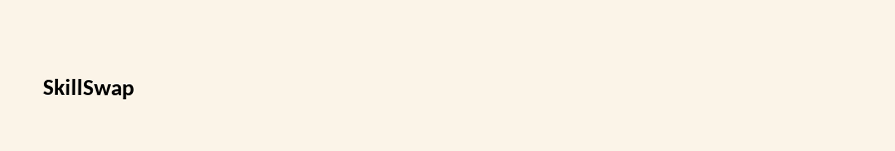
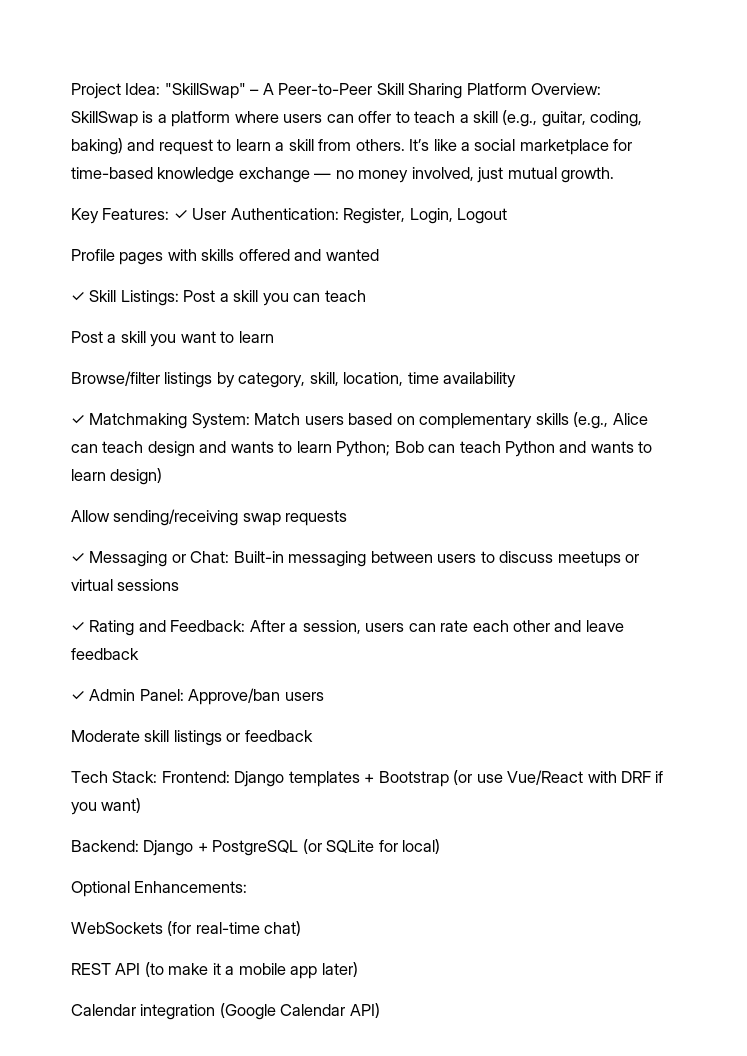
- SkillSwap
+ Project Idea: "SkillSwap" – A Peer-to-Peer Skill Sharing Platform Overview: SkillSwap is a platform where users can offer to teach a skill (e.g., guitar, coding, baking) and request to learn a skill from others. It’s like a social marketplace for time-based knowledge exchange — no money involved, just mutual growth.
+ Key Features: ✓ User Authentication: Register, Login, Logout
+ Profile pages with skills offered and wanted
+ ✓ Skill Listings: Post a skill you can teach
+ Post a skill you want to learn
+ Browse/filter listings by category, skill, location, time availability
+ ✓ Matchmaking System: Match users based on complementary skills (e.g., Alice can teach design and wants to learn Python; Bob can teach Python and wants to learn design)
+ Allow sending/receiving swap requests
+ ✓ Messaging or Chat: Built-in messaging between users to discuss meetups or virtual sessions
+ ✓ Rating and Feedback: After a session, users can rate each other and leave feedback
+ ✓ Admin Panel: Approve/ban users
+ Moderate skill listings or feedback
+ Tech Stack: Frontend: Django templates + Bootstrap (or use Vue/React with DRF if you want)
+ Backend: Django + PostgreSQL (or SQLite for local)
+ Optional Enhancements:
+ WebSockets (for real-time chat)
+ REST API (to make it a mobile app later)
+ Calendar integration (Google Calendar API)

